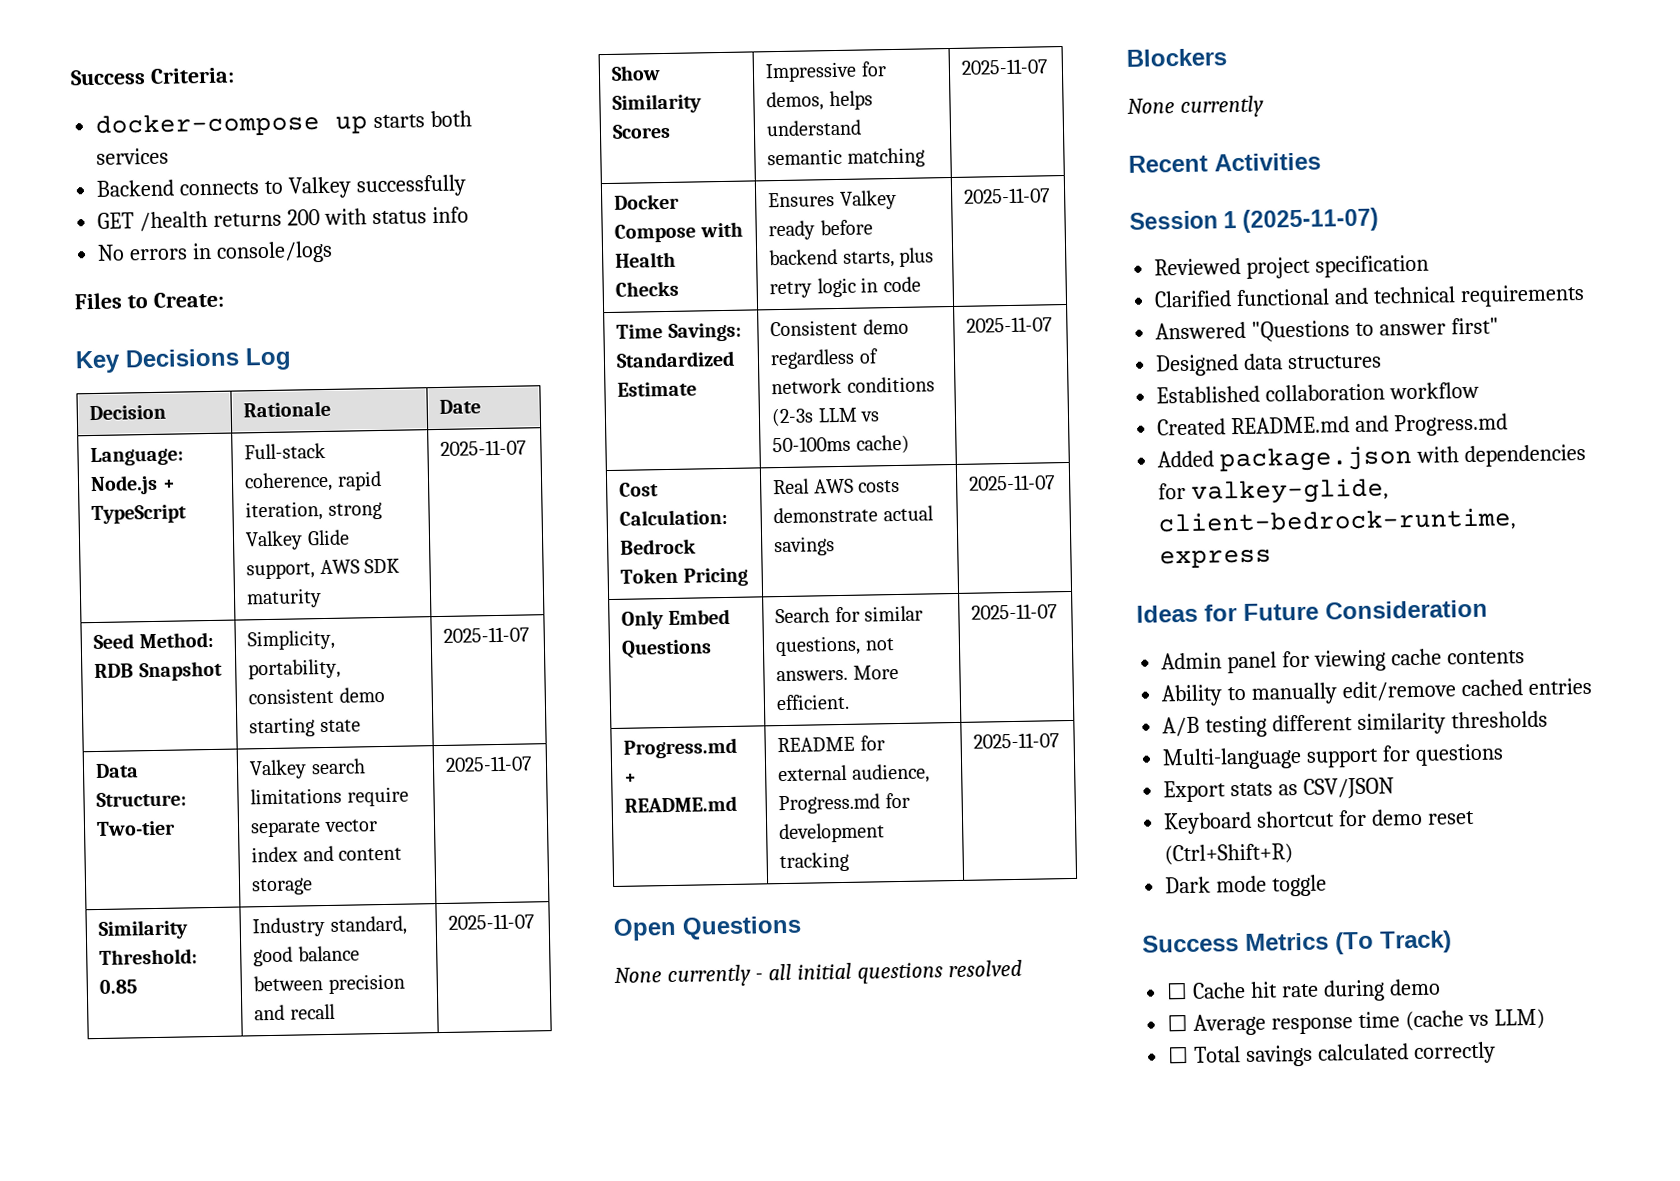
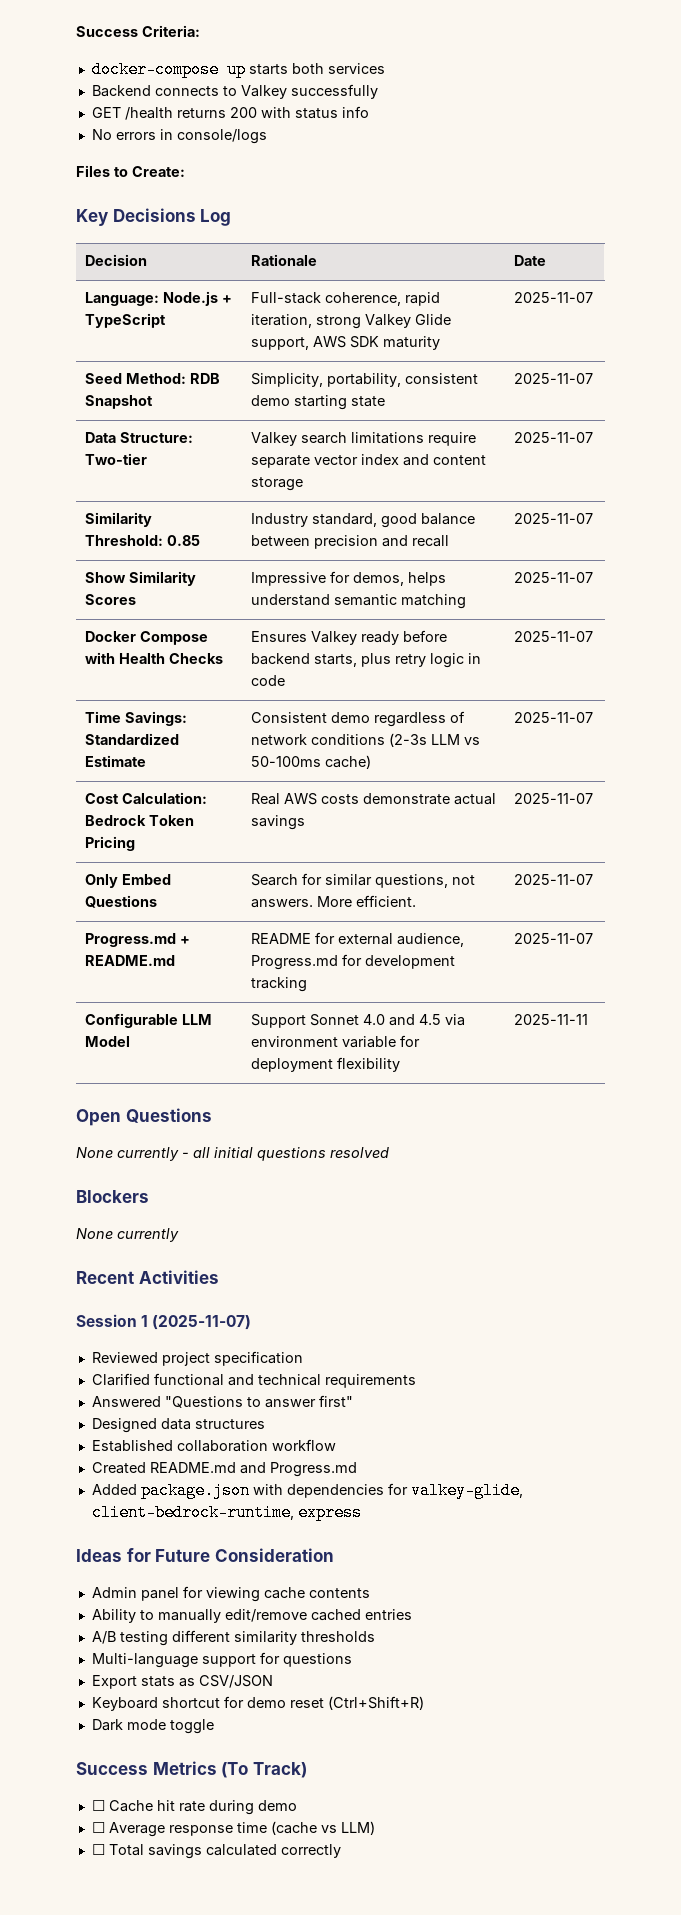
+ Configurable LLM Model | Support Sonnet 4.0 and 4.5 via environment variable for deployment flexibility | 2025-11-11

